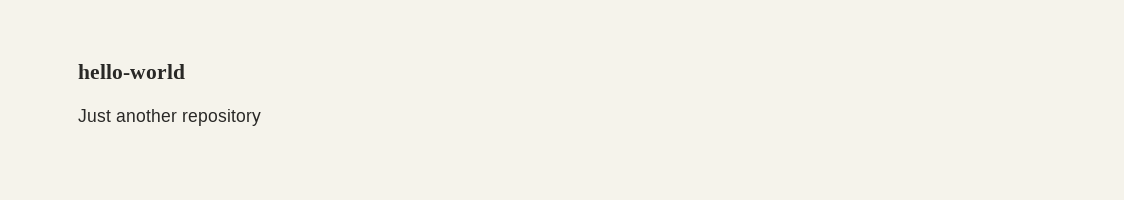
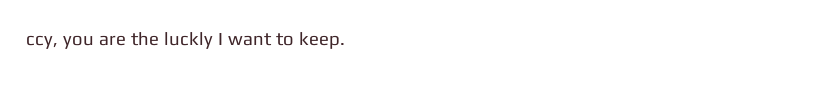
- hello-world
- Just another repository
+ ccy, you are the luckly I want to keep.

